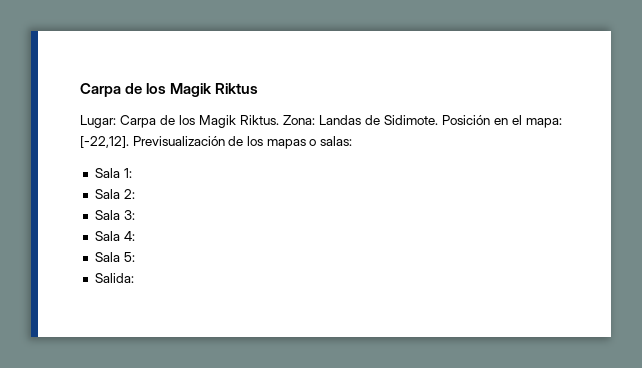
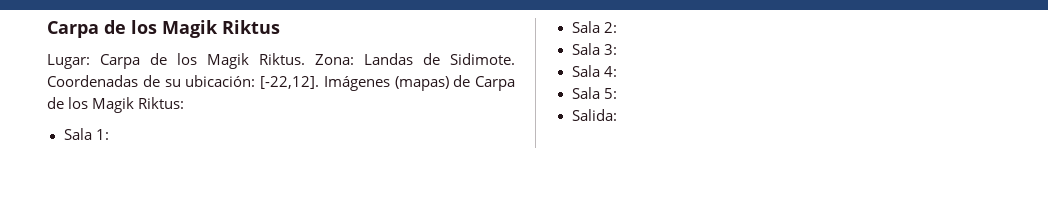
- Posición en el mapa: [-22,12]. Previsualización de los mapas o salas:
+ Coordenadas de su ubicación: [-22,12]. Imágenes (mapas) de Carpa de los Magik Riktus:

